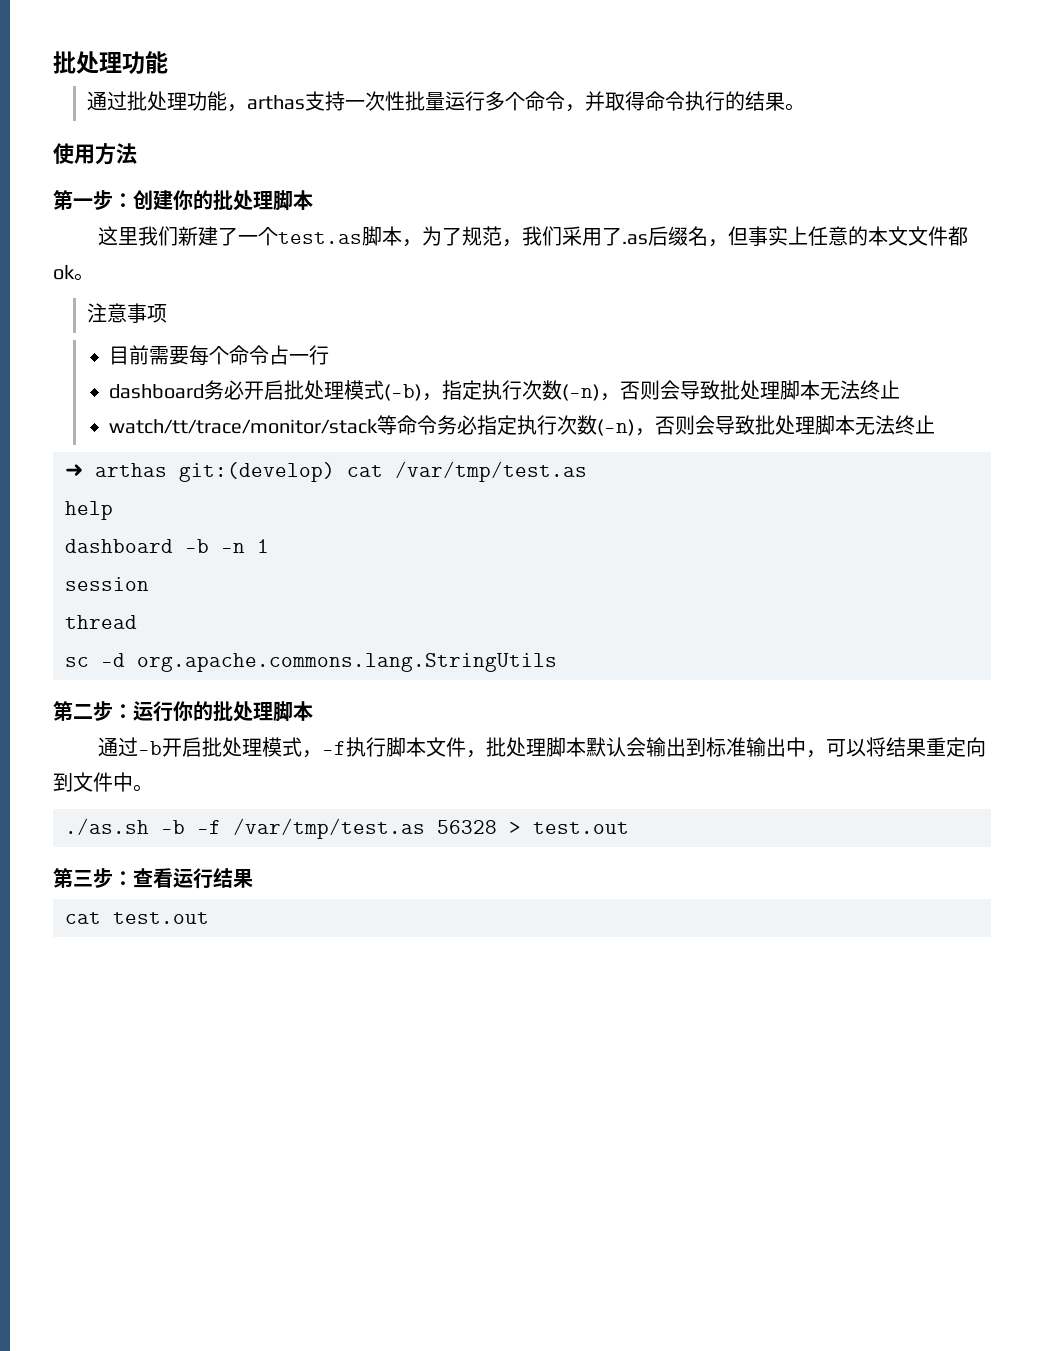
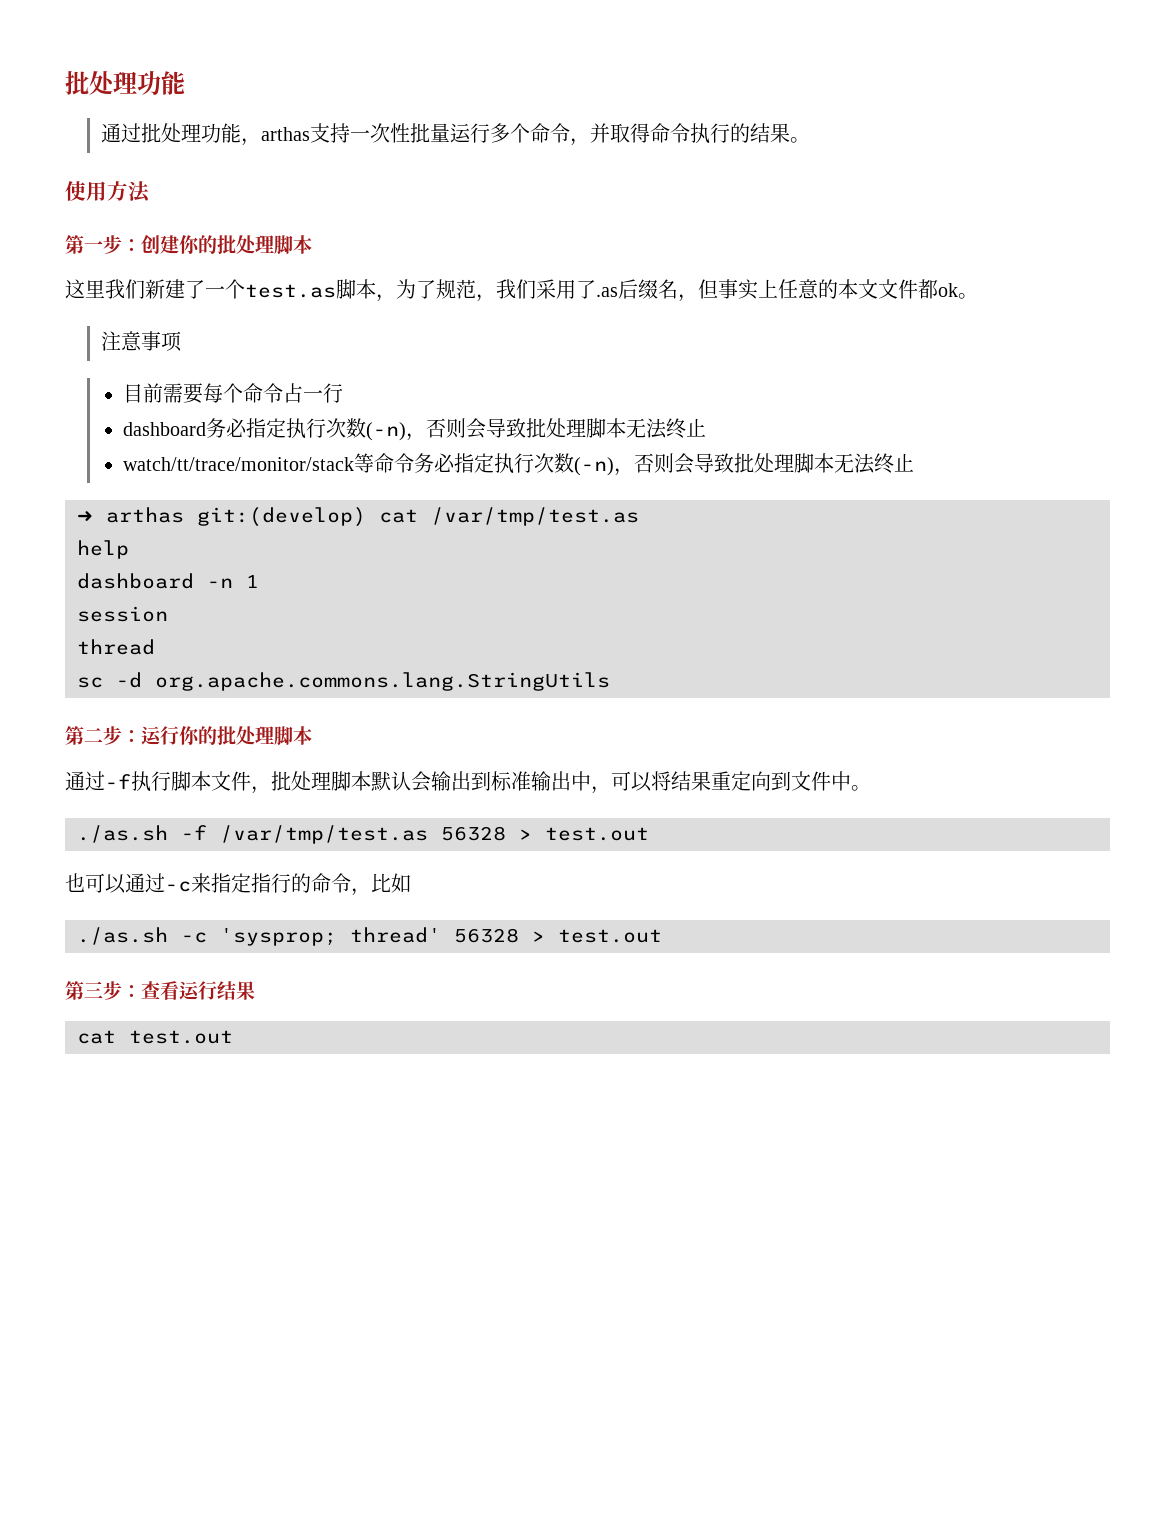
- dashboard务必开启批处理模式(-b)，指定执行次数(-n)，否则会导致批处理脚本无法终止
+ dashboard务必指定执行次数(-n)，否则会导致批处理脚本无法终止
- dashboard -b -n 1
+ dashboard -n 1
- 通过-b开启批处理模式，-f执行脚本文件，批处理脚本默认会输出到标准输出中，可以将结果重定向到文件中。
+ 通过-f执行脚本文件，批处理脚本默认会输出到标准输出中，可以将结果重定向到文件中。
- ./as.sh -b -f /var/tmp/test.as 56328 > test.out
+ ./as.sh -f /var/tmp/test.as 56328 > test.out
+ 也可以通过-c来指定指行的命令，比如
+ ./as.sh -c 'sysprop; thread' 56328 > test.out

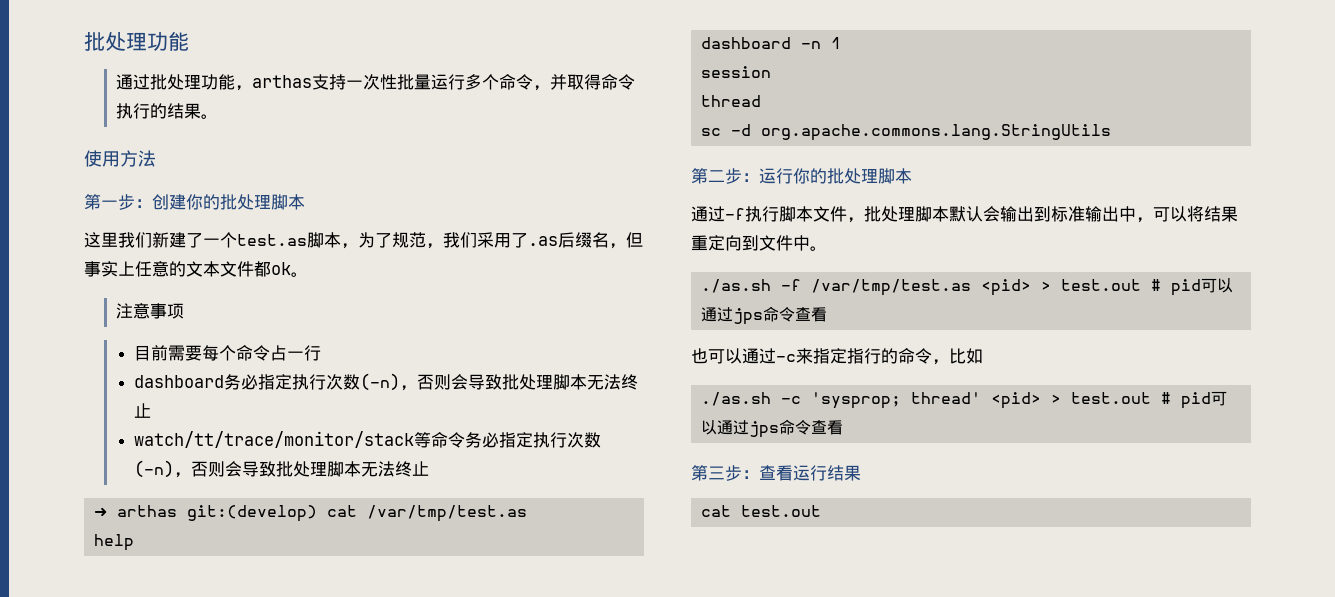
- 这里我们新建了一个test.as脚本，为了规范，我们采用了.as后缀名，但事实上任意的本文文件都ok。
+ 这里我们新建了一个test.as脚本，为了规范，我们采用了.as后缀名，但事实上任意的文本文件都ok。
- ./as.sh -f /var/tmp/test.as 56328 > test.out
+ ./as.sh -f /var/tmp/test.as <pid> > test.out # pid可以通过jps命令查看
- ./as.sh -c 'sysprop; thread' 56328 > test.out
+ ./as.sh -c 'sysprop; thread' <pid> > test.out # pid可以通过jps命令查看

